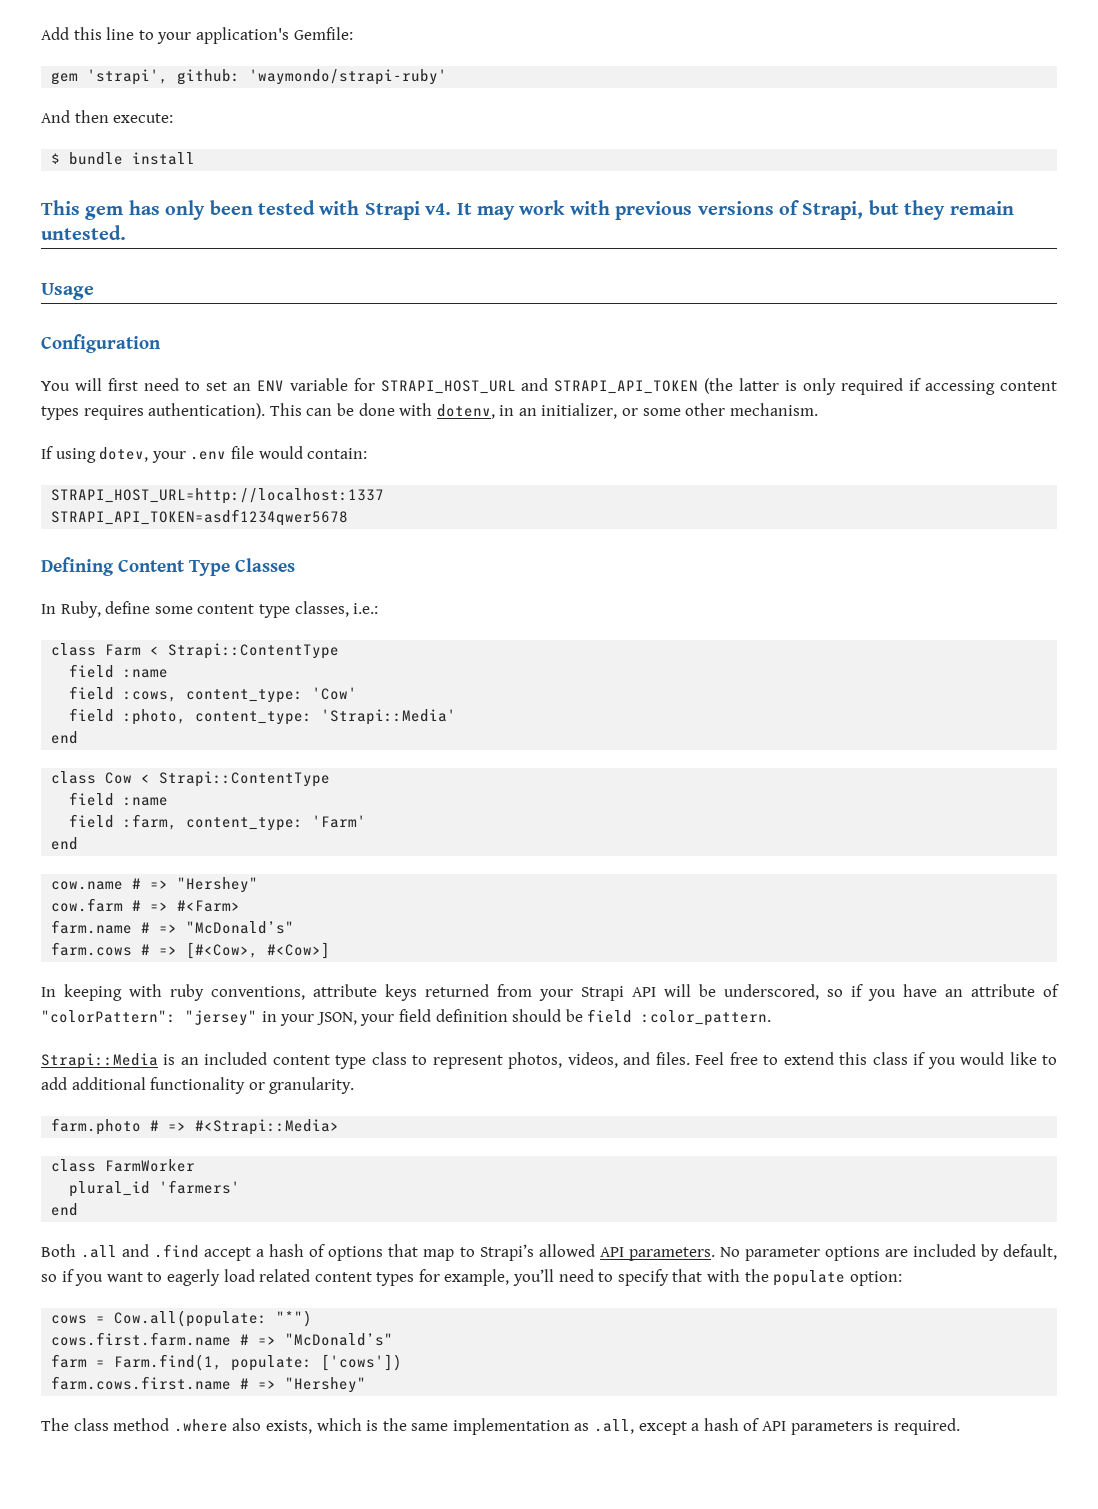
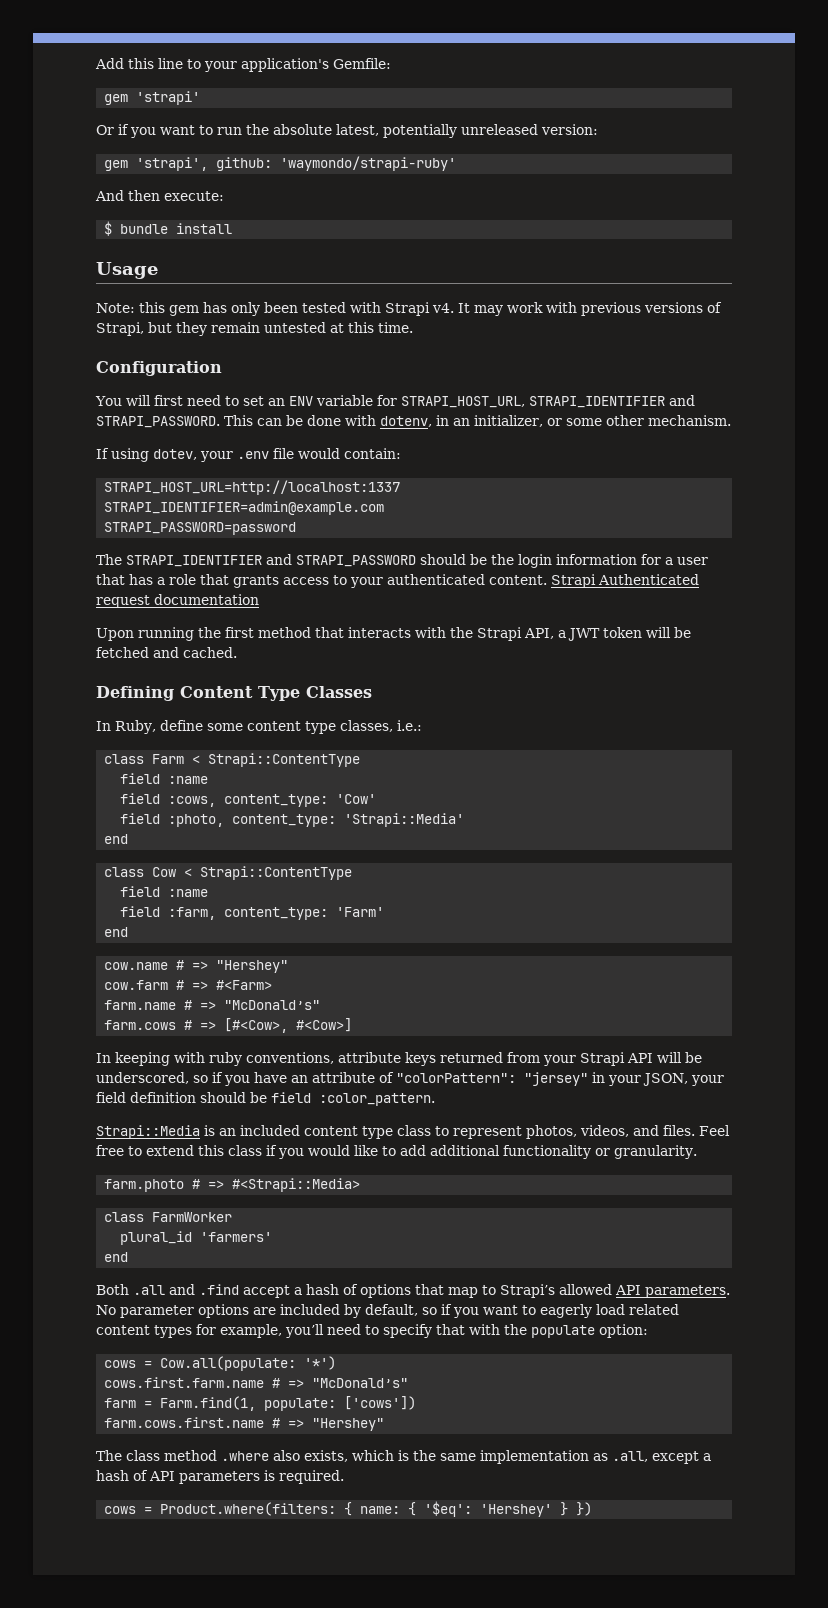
+ gem 'strapi'
+ Or if you want to run the absolute latest, potentially unreleased version:
- This gem has only been tested with Strapi v4.
+ Usage
+ Note: this gem has only been tested with Strapi v4.
- It may work with previous versions of Strapi, but they remain untested.
- Usage
+ It may work with previous versions of Strapi, but they remain untested at this time.
- You will first need to set an ENV variable for STRAPI_HOST_URL and STRAPI_API_TOKEN (the latter is only required if accessing content types requires authentication).
+ You will first need to set an ENV variable for STRAPI_HOST_URL, STRAPI_IDENTIFIER and STRAPI_PASSWORD.
- STRAPI_API_TOKEN=asdf1234qwer5678
+ STRAPI_IDENTIFIER=admin@example.com
+ STRAPI_PASSWORD=password
+ The STRAPI_IDENTIFIER and STRAPI_PASSWORD should be the login information for a user that has a role that grants access to your authenticated content. Strapi Authenticated request documentation
+ Upon running the first method that interacts with the Strapi API, a JWT token will be fetched and cached.
- cows = Cow.all(populate: "*")
+ cows = Cow.all(populate: '*')
+ cows = Product.where(filters: { name: { '$eq': 'Hershey' } })

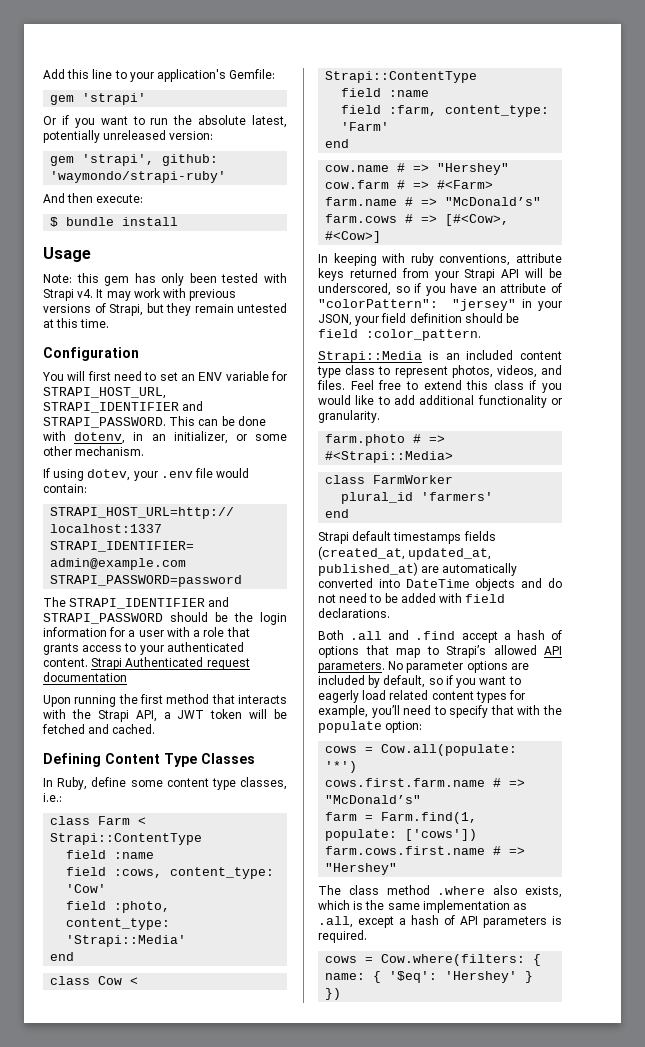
- The STRAPI_IDENTIFIER and STRAPI_PASSWORD should be the login information for a user that has a role that grants access to your authenticated content.
+ The STRAPI_IDENTIFIER and STRAPI_PASSWORD should be the login information for a user with a role that grants access to your authenticated content.
+ Strapi default timestamps fields (created_at, updated_at, published_at) are automatically converted into DateTime objects and do not need to be added with field declarations.
- cows = Product.where(filters: { name: { '$eq': 'Hershey' } })
+ cows = Cow.where(filters: { name: { '$eq': 'Hershey' } })

